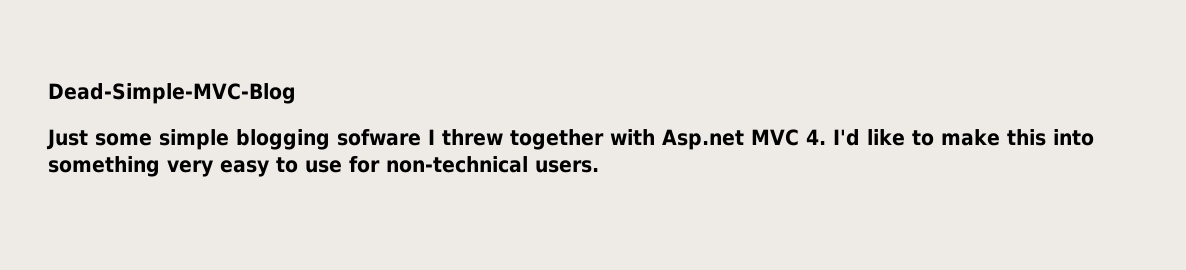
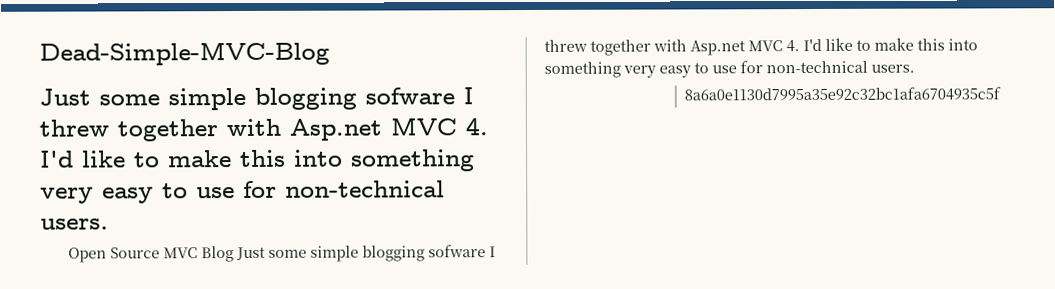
+ Open Source MVC Blog Just some simple blogging sofware I threw together with Asp.net MVC 4. I'd like to make this into something very easy to use for non-technical users.
+ 8a6a0e1130d7995a35e92c32bc1afa6704935c5f

